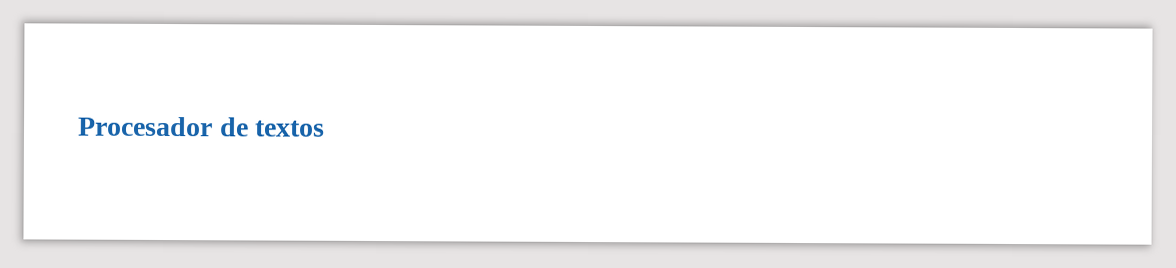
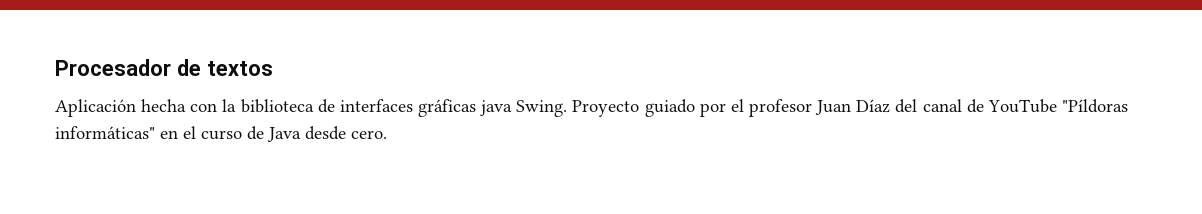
+ Aplicación hecha con la biblioteca de interfaces gráficas java Swing. Proyecto guiado por el profesor Juan Díaz del canal de YouTube "Píldoras informáticas" en el curso de Java desde cero.

